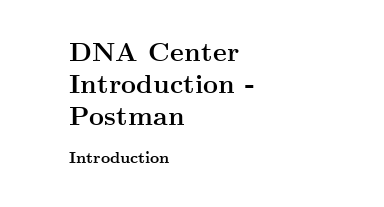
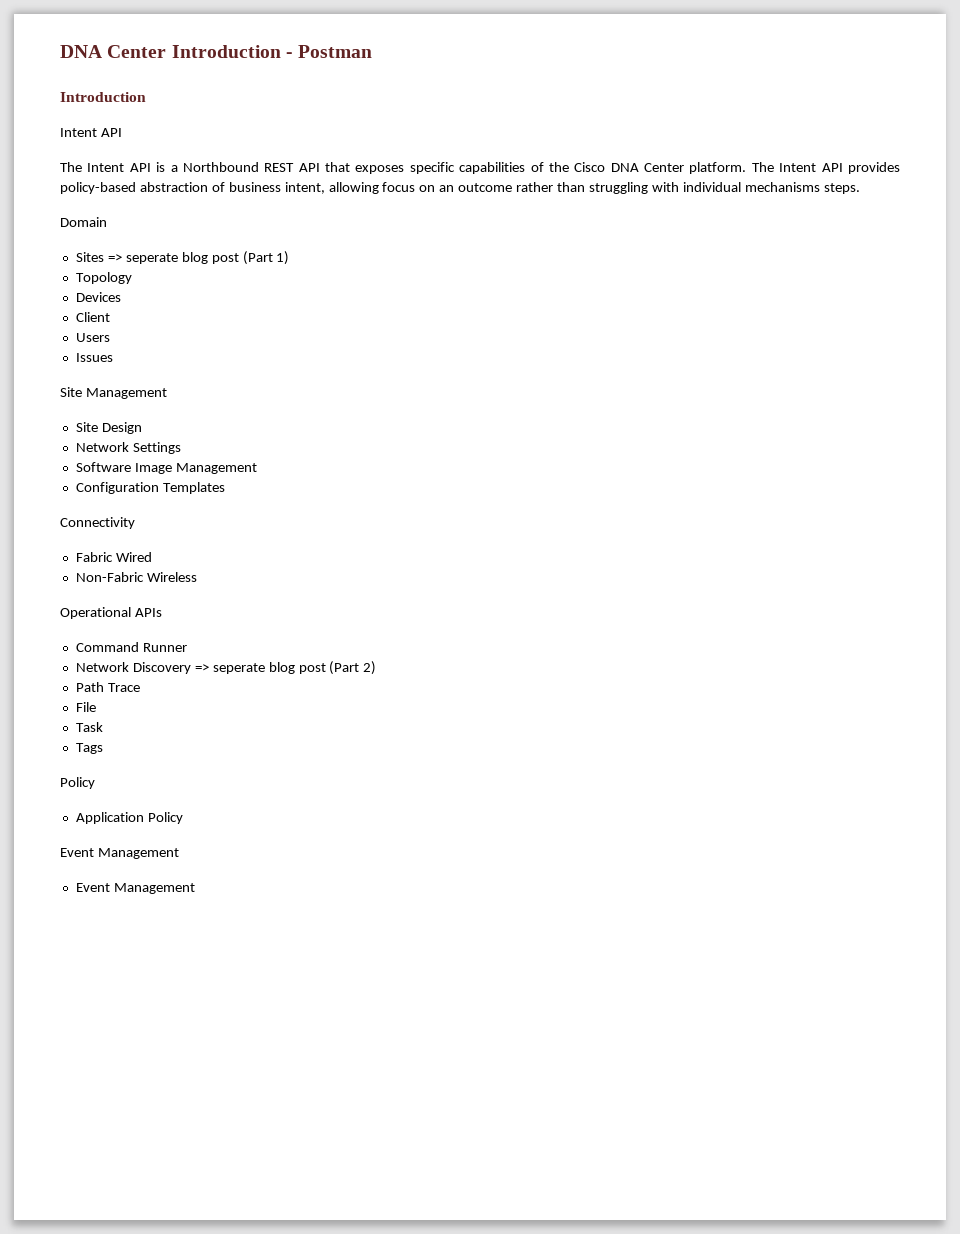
  DNA Center Introduction - Postman
  Introduction
+ Intent API
+ The Intent API is a Northbound REST API that exposes specific capabilities of the Cisco DNA Center platform. The Intent API provides policy-based abstraction of business intent, allowing focus on an outcome rather than struggling with individual mechanisms steps.
+ Domain
+ Sites => seperate blog post (Part 1)
+ Topology
+ Devices
+ Client
+ Users
+ Issues
+ Site Management
+ Site Design
+ Network Settings
+ Software Image Management
+ Configuration Templates
+ Connectivity
+ Fabric Wired
+ Non-Fabric Wireless
+ Operational APIs
+ Command Runner
+ Network Discovery => seperate blog post (Part 2)
+ Path Trace
+ File
+ Task
+ Tags
+ Policy
+ Application Policy
+ Event Management
+ Event Management

